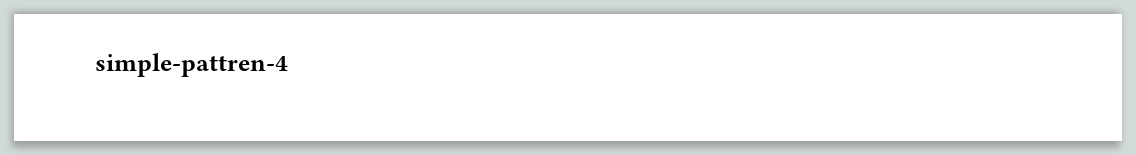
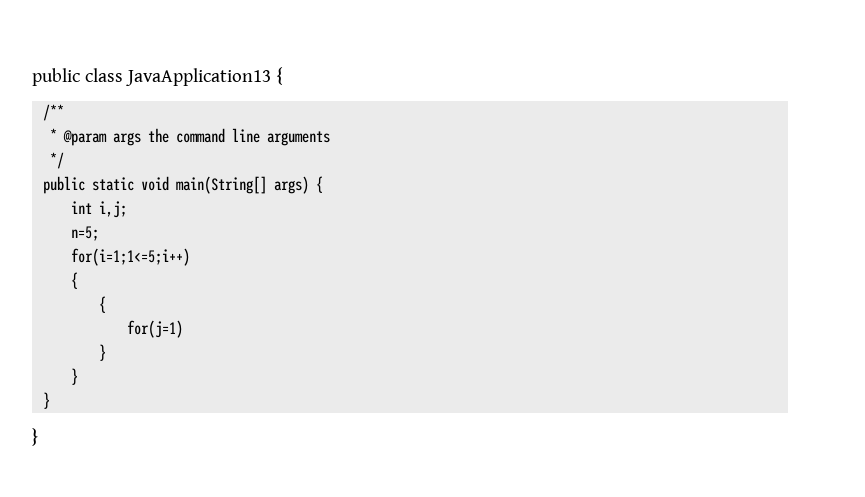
- simple-pattren-4
+ public class JavaApplication13 {
+ /**
+ * @param args the command line arguments
+ */
+ public static void main(String[] args) {
+ int i,j;
+ n=5;
+ for(i=1;1<=5;i++)
+ {
+ {
+ for(j=1)
+ }
+ }
+ }
+ }

